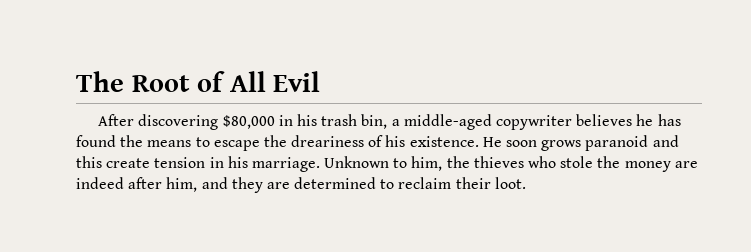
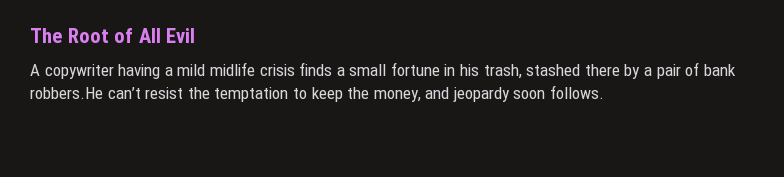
- After discovering $80,000 in his trash bin, a middle-aged copywriter believes he has found the means to escape the dreariness of his existence. He soon grows paranoid and this create tension in his marriage. Unknown to him, the thieves who stole the money are indeed after him, and they are determined to reclaim their loot.
+ A copywriter having a mild midlife crisis finds a small fortune in his trash, stashed there by a pair of bank robbers.He can’t resist the temptation to keep the money, and jeopardy soon follows.

